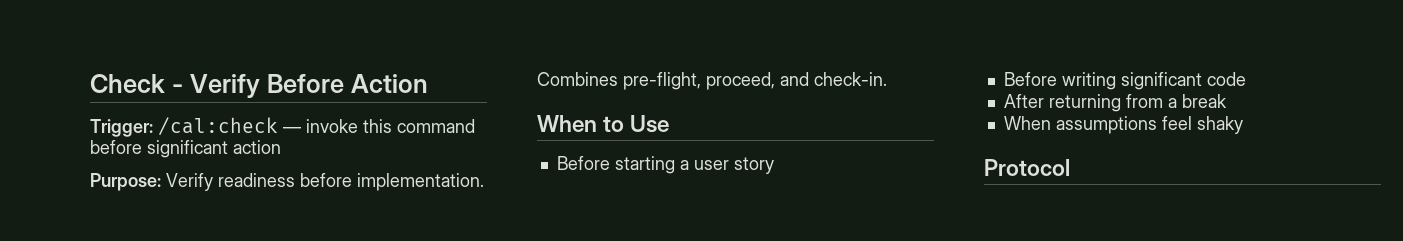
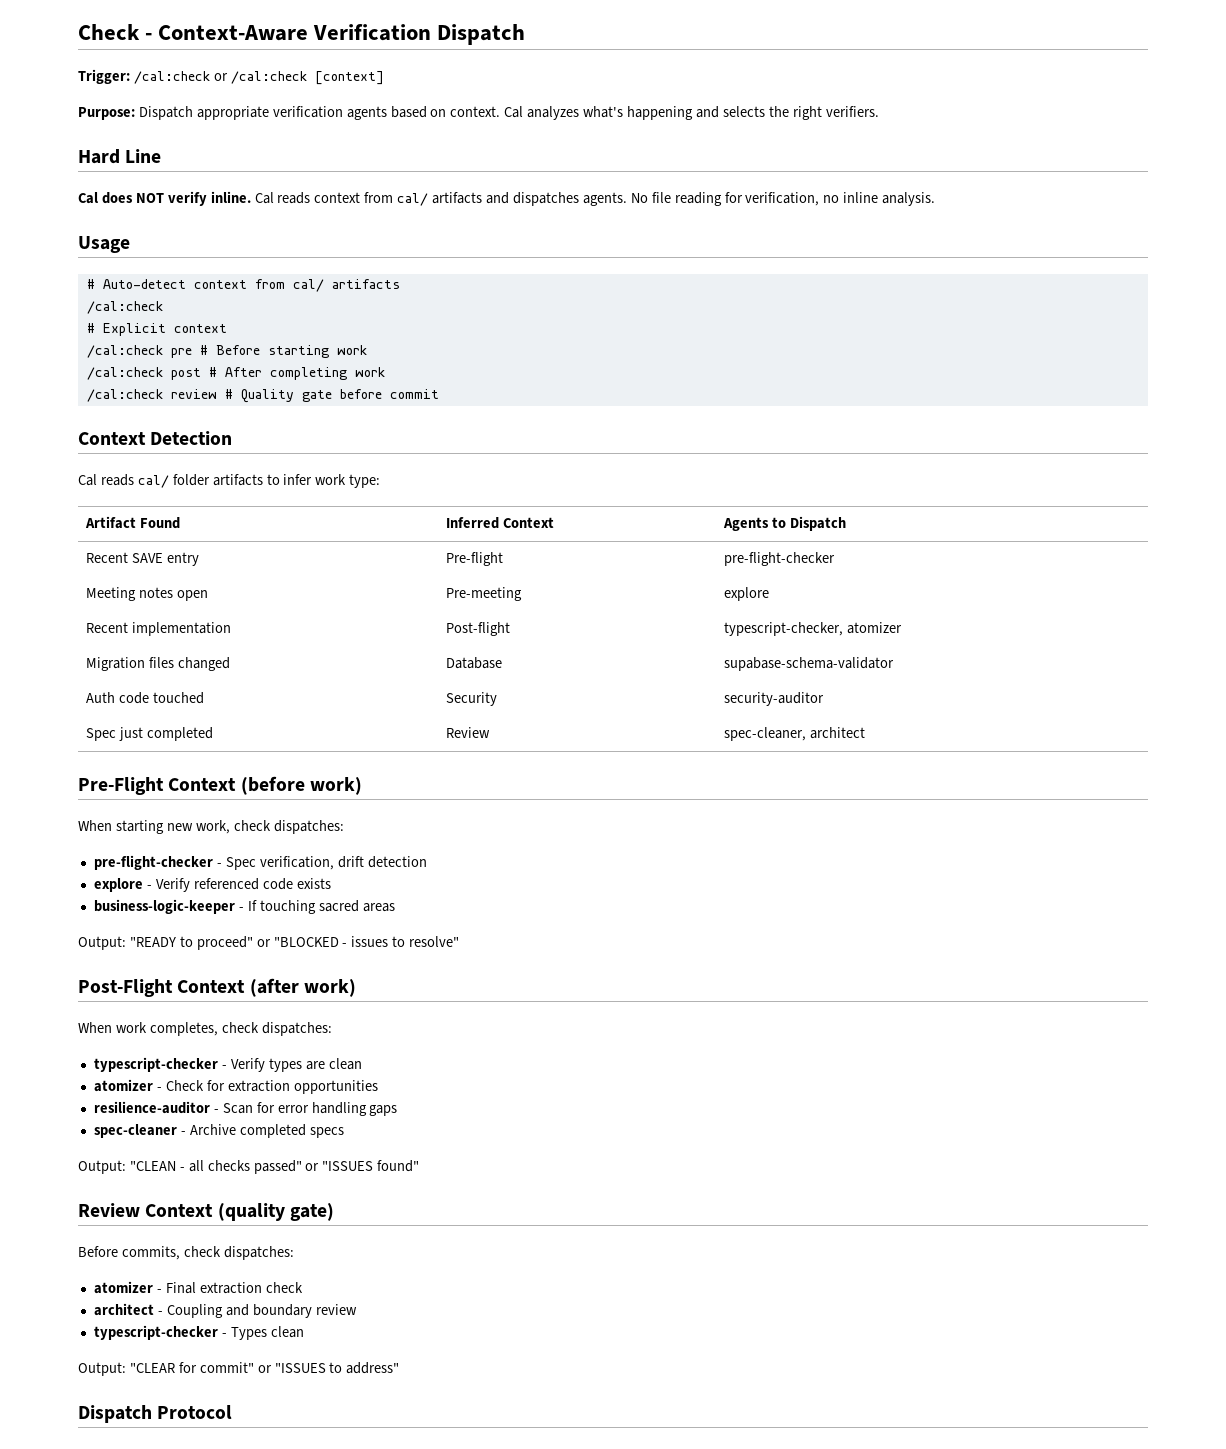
- Check - Verify Before Action
+ Check - Context-Aware Verification Dispatch
- Trigger: /cal:check — invoke this command before significant action
- Purpose: Verify readiness before implementation. Combines pre-flight, proceed, and check-in.
- When to Use
- Before starting a user story
- Before writing significant code
- After returning from a break
- When assumptions feel shaky
- Protocol
+ Trigger: /cal:check or /cal:check [context]
+ Purpose: Dispatch appropriate verification agents based on context. Cal analyzes what's happening and selects the right verifiers.
+ Hard Line
+ Cal does NOT verify inline. Cal reads context from cal/ artifacts and dispatches agents. No file reading for verification, no inline analysis.
+ Usage
+ # Auto-detect context from cal/ artifacts
+ /cal:check
+ # Explicit context
+ /cal:check pre # Before starting work
+ /cal:check post # After completing work
+ /cal:check review # Quality gate before commit
+ Context Detection
+ Cal reads cal/ folder artifacts to infer work type:
+ Artifact Found | Inferred Context | Agents to Dispatch
+ Recent SAVE entry | Pre-flight | pre-flight-checker
+ Meeting notes open | Pre-meeting | explore
+ Recent implementation | Post-flight | typescript-checker, atomizer
+ Migration files changed | Database | supabase-schema-validator
+ Auth code touched | Security | security-auditor
+ Spec just completed | Review | spec-cleaner, architect
+ Pre-Flight Context (before work)
+ When starting new work, check dispatches:
+ pre-flight-checker - Spec verification, drift detection
+ explore - Verify referenced code exists
+ business-logic-keeper - If touching sacred areas
+ Output: "READY to proceed" or "BLOCKED - issues to resolve"
+ Post-Flight Context (after work)
+ When work completes, check dispatches:
+ typescript-checker - Verify types are clean
+ atomizer - Check for extraction opportunities
+ resilience-auditor - Scan for error handling gaps
+ spec-cleaner - Archive completed specs
+ Output: "CLEAN - all checks passed" or "ISSUES found"
+ Review Context (quality gate)
+ Before commits, check dispatches:
+ atomizer - Final extraction check
+ architect - Coupling and boundary review
+ typescript-checker - Types clean
+ Output: "CLEAR for commit" or "ISSUES to address"
+ Dispatch Protocol

